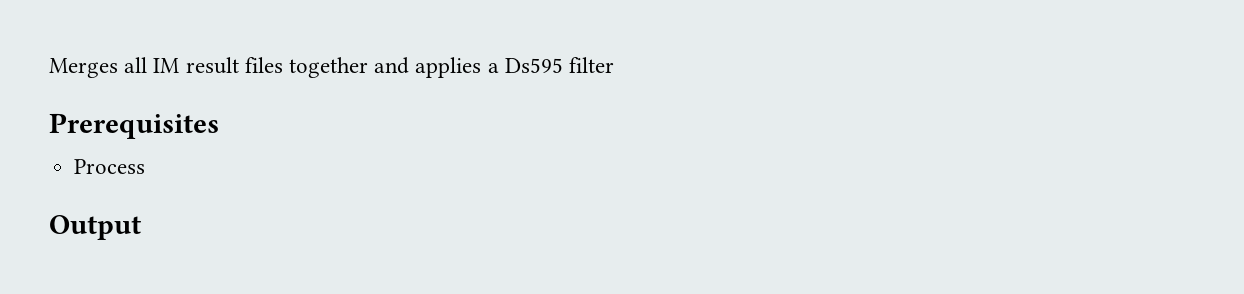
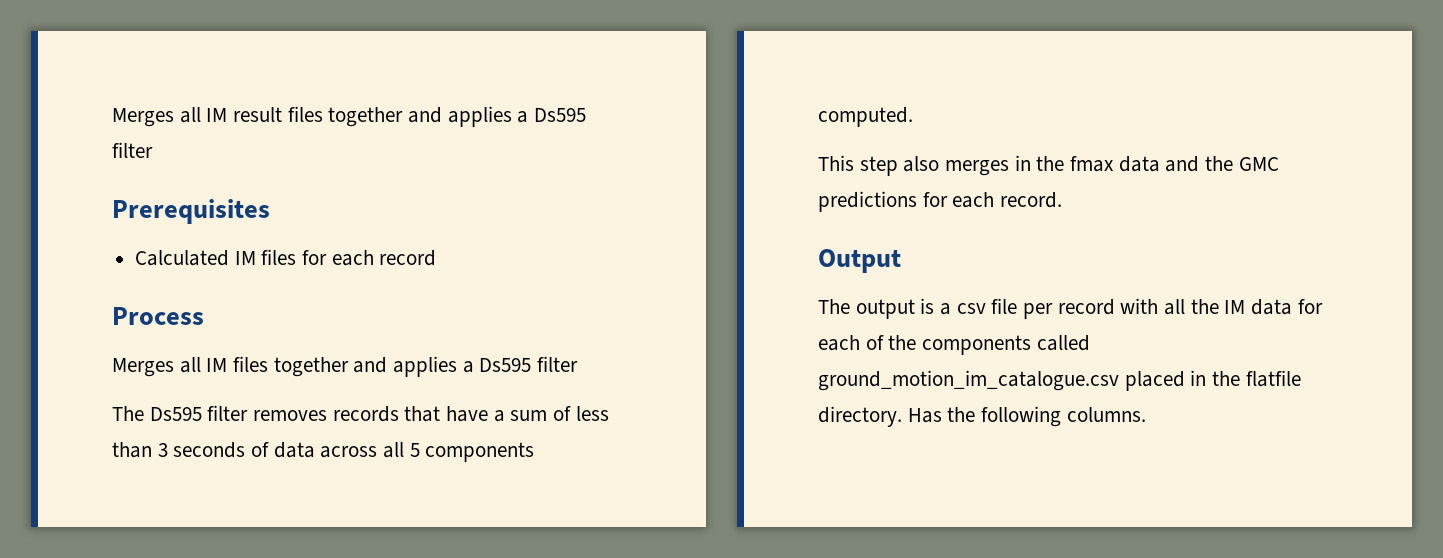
+ Calculated IM files for each record
  Process
+ Merges all IM files together and applies a Ds595 filter
+ The Ds595 filter removes records that have a sum of less than 3 seconds of data across all 5 components computed.
+ This step also merges in the fmax data and the GMC predictions for each record.
  Output
+ The output is a csv file per record with all the IM data for each of the components called ground_motion_im_catalogue.csv placed in the flatfile directory. Has the following columns.

